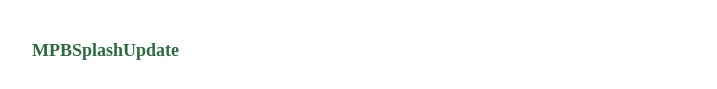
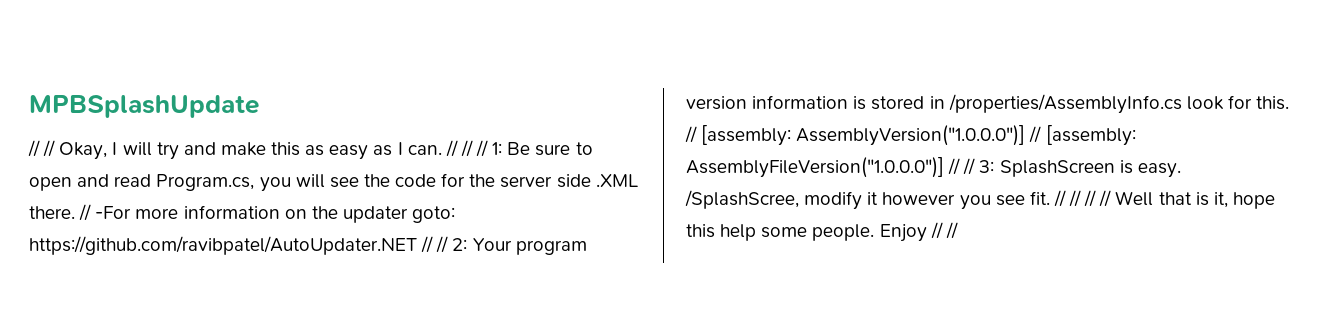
+ // // Okay, I will try and make this as easy as I can. // // // 1: Be sure to open and read Program.cs, you will see the code for the server side .XML there. // -For more information on the updater goto: https://github.com/ravibpatel/AutoUpdater.NET // // 2: Your program version information is stored in /properties/AssemblyInfo.cs look for this. // [assembly: AssemblyVersion("1.0.0.0")] // [assembly: AssemblyFileVersion("1.0.0.0")] // // 3: SplashScreen is easy. /SplashScree, modify it however you see fit. // // // // Well that is it, hope this help some people. Enjoy // //

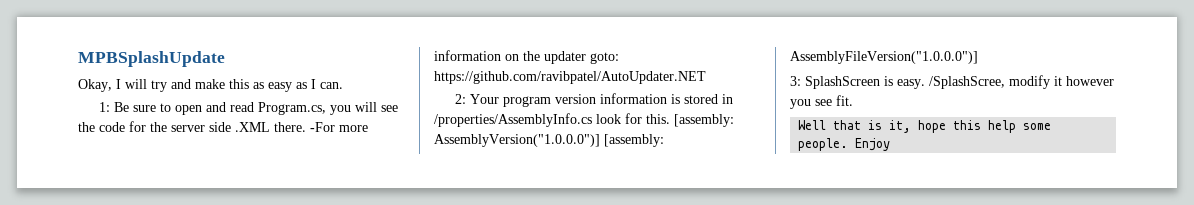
- // // Okay, I will try and make this as easy as I can. // // // 1: Be sure to open and read Program.cs, you will see the code for the server side .XML there.
+ Okay, I will try and make this as easy as I can.
+ 1: Be sure to open and read Program.cs, you will see the code for the server side .XML there.
- // -For more information on the updater goto: https://github.com/ravibpatel/AutoUpdater.NET // // 2: Your program version information is stored in /properties/AssemblyInfo.cs look for this.
+ -For more information on the updater goto: https://github.com/ravibpatel/AutoUpdater.NET
+ 2: Your program version information is stored in /properties/AssemblyInfo.cs look for this.
- // [assembly: AssemblyVersion("1.0.0.0")] // [assembly: AssemblyFileVersion("1.0.0.0")] // // 3: SplashScreen is easy.
+ [assembly: AssemblyVersion("1.0.0.0")] [assembly: AssemblyFileVersion("1.0.0.0")]
+ 3: SplashScreen is easy.
- /SplashScree, modify it however you see fit. // // // // Well that is it, hope this help some people.
+ /SplashScree, modify it however you see fit.
+ Well that is it, hope this help some people.
- Enjoy // //
+ Enjoy

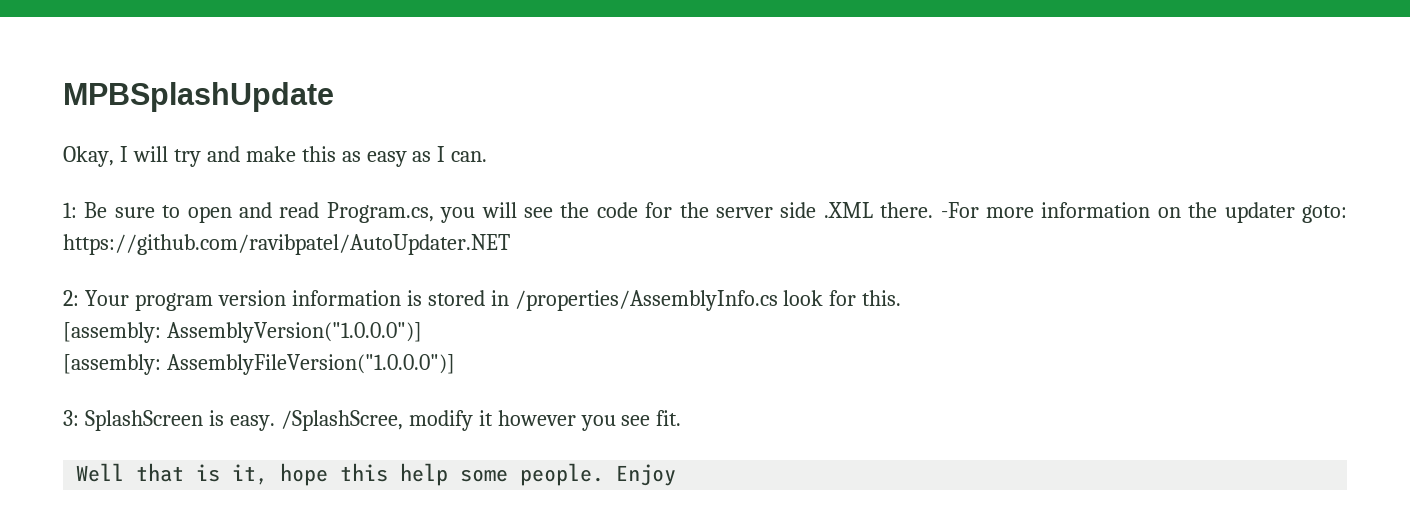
- 2: Your program version information is stored in /properties/AssemblyInfo.cs look for this. [assembly: AssemblyVersion("1.0.0.0")] [assembly: AssemblyFileVersion("1.0.0.0")]
+ 2: Your program version information is stored in /properties/AssemblyInfo.cs look for this.
+ [assembly: AssemblyVersion("1.0.0.0")]
+ [assembly: AssemblyFileVersion("1.0.0.0")]

